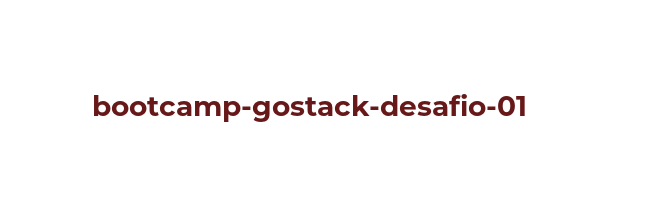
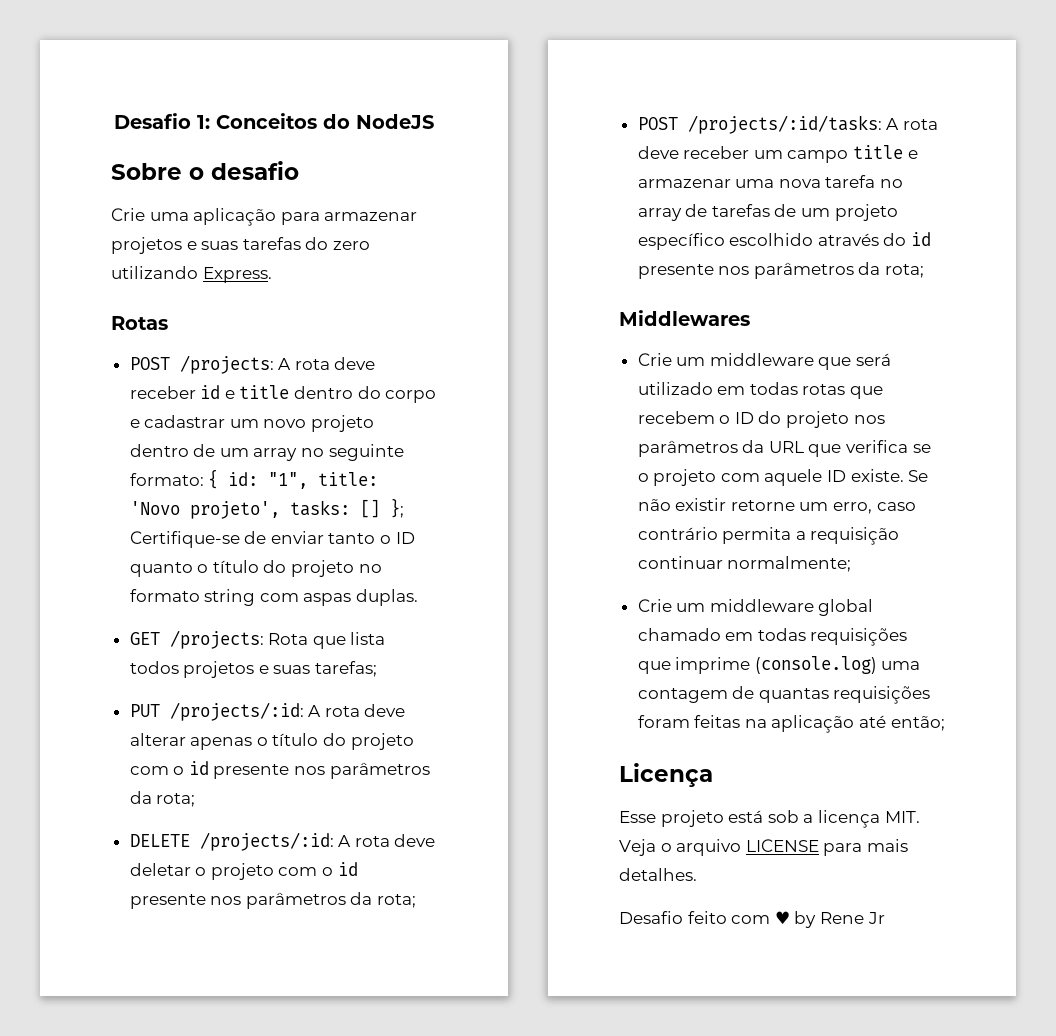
- bootcamp-gostack-desafio-01
+ Desafio 1: Conceitos do NodeJS
+ Sobre o desafio
+ Crie uma aplicação para armazenar projetos e suas tarefas do zero utilizando Express.
+ Rotas
+ POST /projects: A rota deve receber id e title dentro do corpo e cadastrar um novo projeto dentro de um array no seguinte formato: { id: "1", title: 'Novo projeto', tasks: [] }; Certifique-se de enviar tanto o ID quanto o título do projeto no formato string com aspas duplas.
+ GET /projects: Rota que lista todos projetos e suas tarefas;
+ PUT /projects/:id: A rota deve alterar apenas o título do projeto com o id presente nos parâmetros da rota;
+ DELETE /projects/:id: A rota deve deletar o projeto com o id presente nos parâmetros da rota;
+ POST /projects/:id/tasks: A rota deve receber um campo title e armazenar uma nova tarefa no array de tarefas de um projeto específico escolhido através do id presente nos parâmetros da rota;
+ Middlewares
+ Crie um middleware que será utilizado em todas rotas que recebem o ID do projeto nos parâmetros da URL que verifica se o projeto com aquele ID existe. Se não existir retorne um erro, caso contrário permita a requisição continuar normalmente;
+ Crie um middleware global chamado em todas requisições que imprime (console.log) uma contagem de quantas requisições foram feitas na aplicação até então;
+ Licença
+ Esse projeto está sob a licença MIT. Veja o arquivo LICENSE para mais detalhes.
+ Desafio feito com ♥ by Rene Jr

